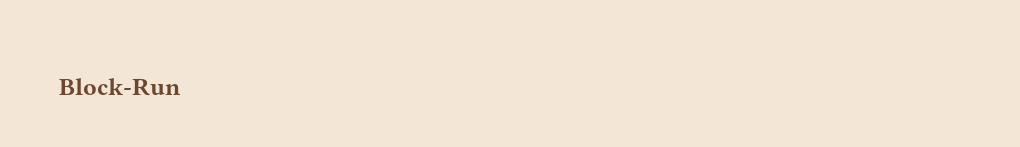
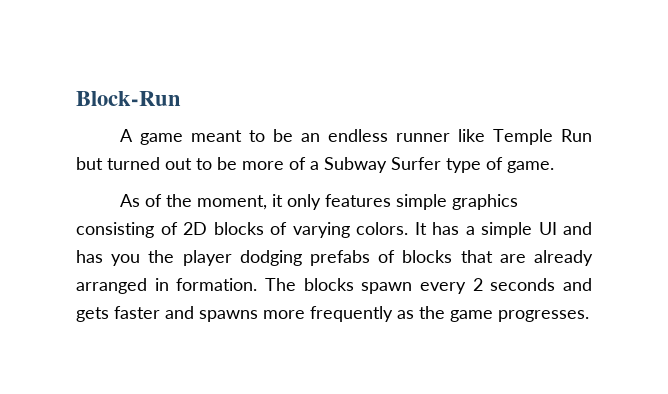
+ A game meant to be an endless runner like Temple Run but turned out to be more of a Subway Surfer type of game.
+ As of the moment, it only features simple graphics consisting of 2D blocks of varying colors. It has a simple UI and has you the player dodging prefabs of blocks that are already arranged in formation. The blocks spawn every 2 seconds and gets faster and spawns more frequently as the game progresses.

